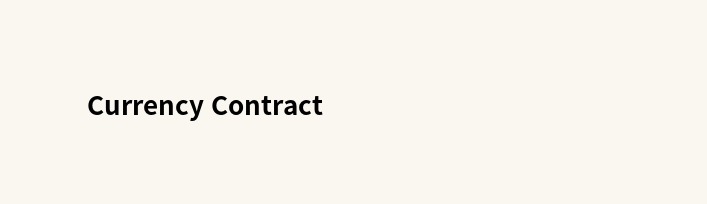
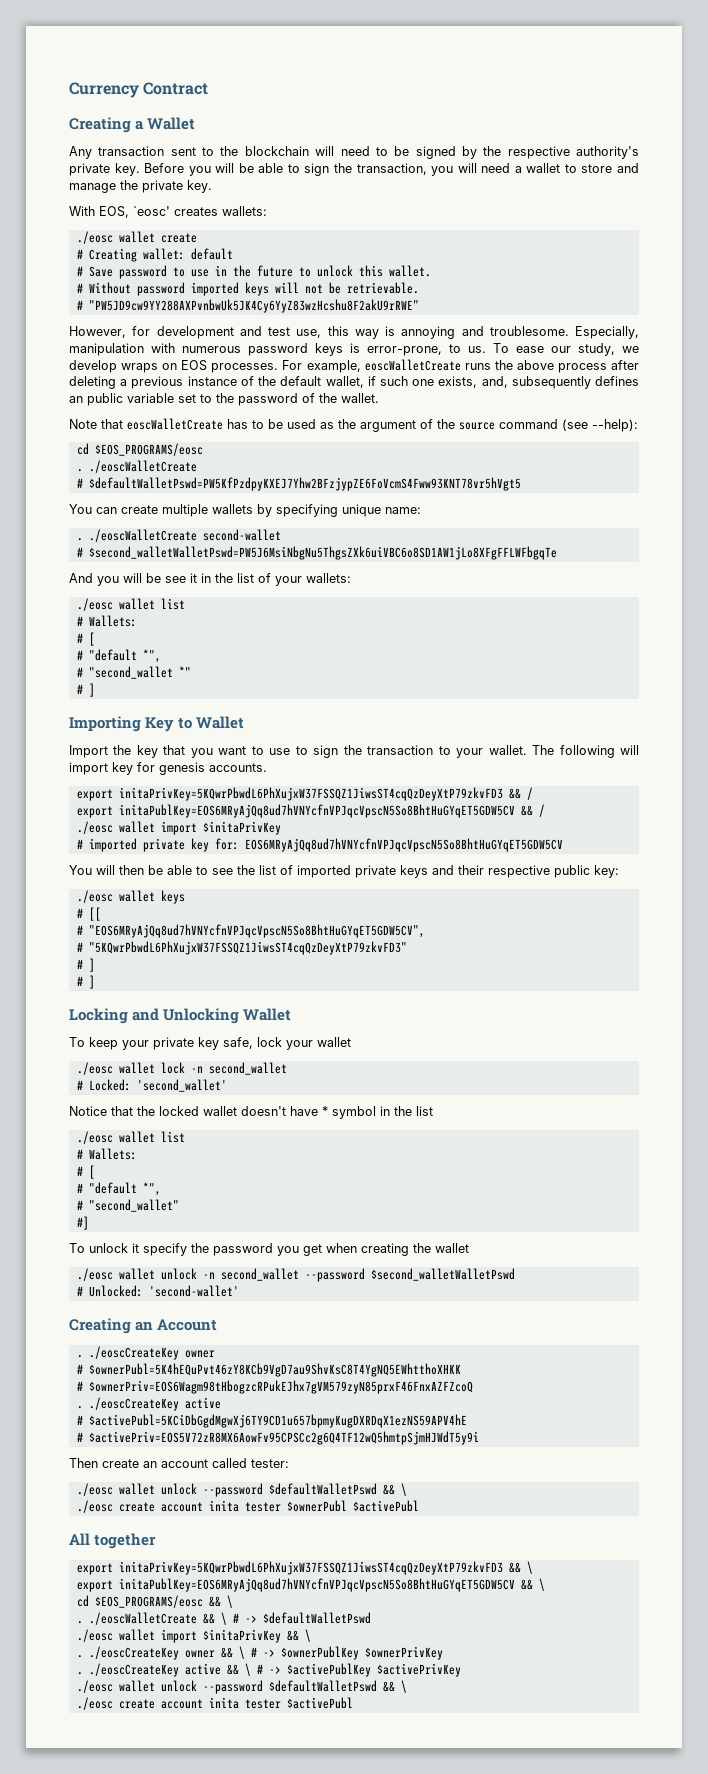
+ Creating a Wallet
+ Any transaction sent to the blockchain will need to be signed by the respective authority's private key. Before you will be able to sign the transaction, you will need a wallet to store and manage the private key.
+ With EOS, `eosc' creates wallets:
+ ./eosc wallet create
+ # Creating wallet: default
+ # Save password to use in the future to unlock this wallet.
+ # Without password imported keys will not be retrievable.
+ # "PW5JD9cw9YY288AXPvnbwUk5JK4Cy6YyZ83wzHcshu8F2akU9rRWE"
+ However, for development and test use, this way is annoying and troublesome. Especially, manipulation with numerous password keys is error-prone, to us. To ease our study, we develop wraps on EOS processes. For example, eoscWalletCreate runs the above process after deleting a previous instance of the default wallet, if such one exists, and, subsequently defines an public variable set to the password of the wallet.
+ Note that eoscWalletCreate has to be used as the argument of the source command (see --help):
+ cd $EOS_PROGRAMS/eosc
+ . ./eoscWalletCreate
+ # $defaultWalletPswd=PW5KfPzdpyKXEJ7Yhw2BFzjypZE6FoVcmS4Fww93KNT78vr5hVgt5
+ You can create multiple wallets by specifying unique name:
+ . ./eoscWalletCreate second-wallet
+ # $second_walletWalletPswd=PW5J6MsiNbgNu5ThgsZXk6uiVBC6o8SD1AW1jLo8XFgFFLWFbgqTe
+ And you will be see it in the list of your wallets:
+ ./eosc wallet list
+ # Wallets:
+ # [
+ # "default *",
+ # "second_wallet *"
+ # ]
+ Importing Key to Wallet
+ Import the key that you want to use to sign the transaction to your wallet. The following will import key for genesis accounts.
+ export initaPrivKey=5KQwrPbwdL6PhXujxW37FSSQZ1JiwsST4cqQzDeyXtP79zkvFD3 && /
+ export initaPublKey=EOS6MRyAjQq8ud7hVNYcfnVPJqcVpscN5So8BhtHuGYqET5GDW5CV && /
+ ./eosc wallet import $initaPrivKey
+ # imported private key for: EOS6MRyAjQq8ud7hVNYcfnVPJqcVpscN5So8BhtHuGYqET5GDW5CV
+ You will then be able to see the list of imported private keys and their respective public key:
+ ./eosc wallet keys
+ # [[
+ # "EOS6MRyAjQq8ud7hVNYcfnVPJqcVpscN5So8BhtHuGYqET5GDW5CV",
+ # "5KQwrPbwdL6PhXujxW37FSSQZ1JiwsST4cqQzDeyXtP79zkvFD3"
+ # ]
+ # ]
+ Locking and Unlocking Wallet
+ To keep your private key safe, lock your wallet
+ ./eosc wallet lock -n second_wallet
+ # Locked: 'second_wallet'
+ Notice that the locked wallet doesn't have * symbol in the list
+ ./eosc wallet list
+ # Wallets:
+ # [
+ # "default *",
+ # "second_wallet"
+ #]
+ To unlock it specify the password you get when creating the wallet
+ ./eosc wallet unlock -n second_wallet --password $second_walletWalletPswd
+ # Unlocked: 'second-wallet'
+ Creating an Account
+ . ./eoscCreateKey owner
+ # $ownerPubl=5K4hEQuPvt46zY8KCb9VgD7au9ShvKsC8T4YgNQ5EWhtthoXHKK
+ # $ownerPriv=EOS6Wagm98tHbogzcRPukEJhx7gVM579zyN85prxF46FnxAZFZcoQ
+ . ./eoscCreateKey active
+ # $activePubl=5KCiDbGgdMgwXj6TY9CD1u657bpmyKugDXRDqX1ezNS59APV4hE
+ # $activePriv=EOS5V72zR8MX6AowFv95CPSCc2g6Q4TF12wQ5hmtpSjmHJWdT5y9i
+ Then create an account called tester:
+ ./eosc wallet unlock --password $defaultWalletPswd && \
+ ./eosc create account inita tester $ownerPubl $activePubl
+ All together
+ export initaPrivKey=5KQwrPbwdL6PhXujxW37FSSQZ1JiwsST4cqQzDeyXtP79zkvFD3 && \
+ export initaPublKey=EOS6MRyAjQq8ud7hVNYcfnVPJqcVpscN5So8BhtHuGYqET5GDW5CV && \
+ cd $EOS_PROGRAMS/eosc && \
+ . ./eoscWalletCreate && \ # -> $defaultWalletPswd
+ ./eosc wallet import $initaPrivKey && \
+ . ./eoscCreateKey owner && \ # -> $ownerPublKey $ownerPrivKey
+ . ./eoscCreateKey active && \ # -> $activePublKey $activePrivKey
+ ./eosc wallet unlock --password $defaultWalletPswd && \
+ ./eosc create account inita tester $activePubl

